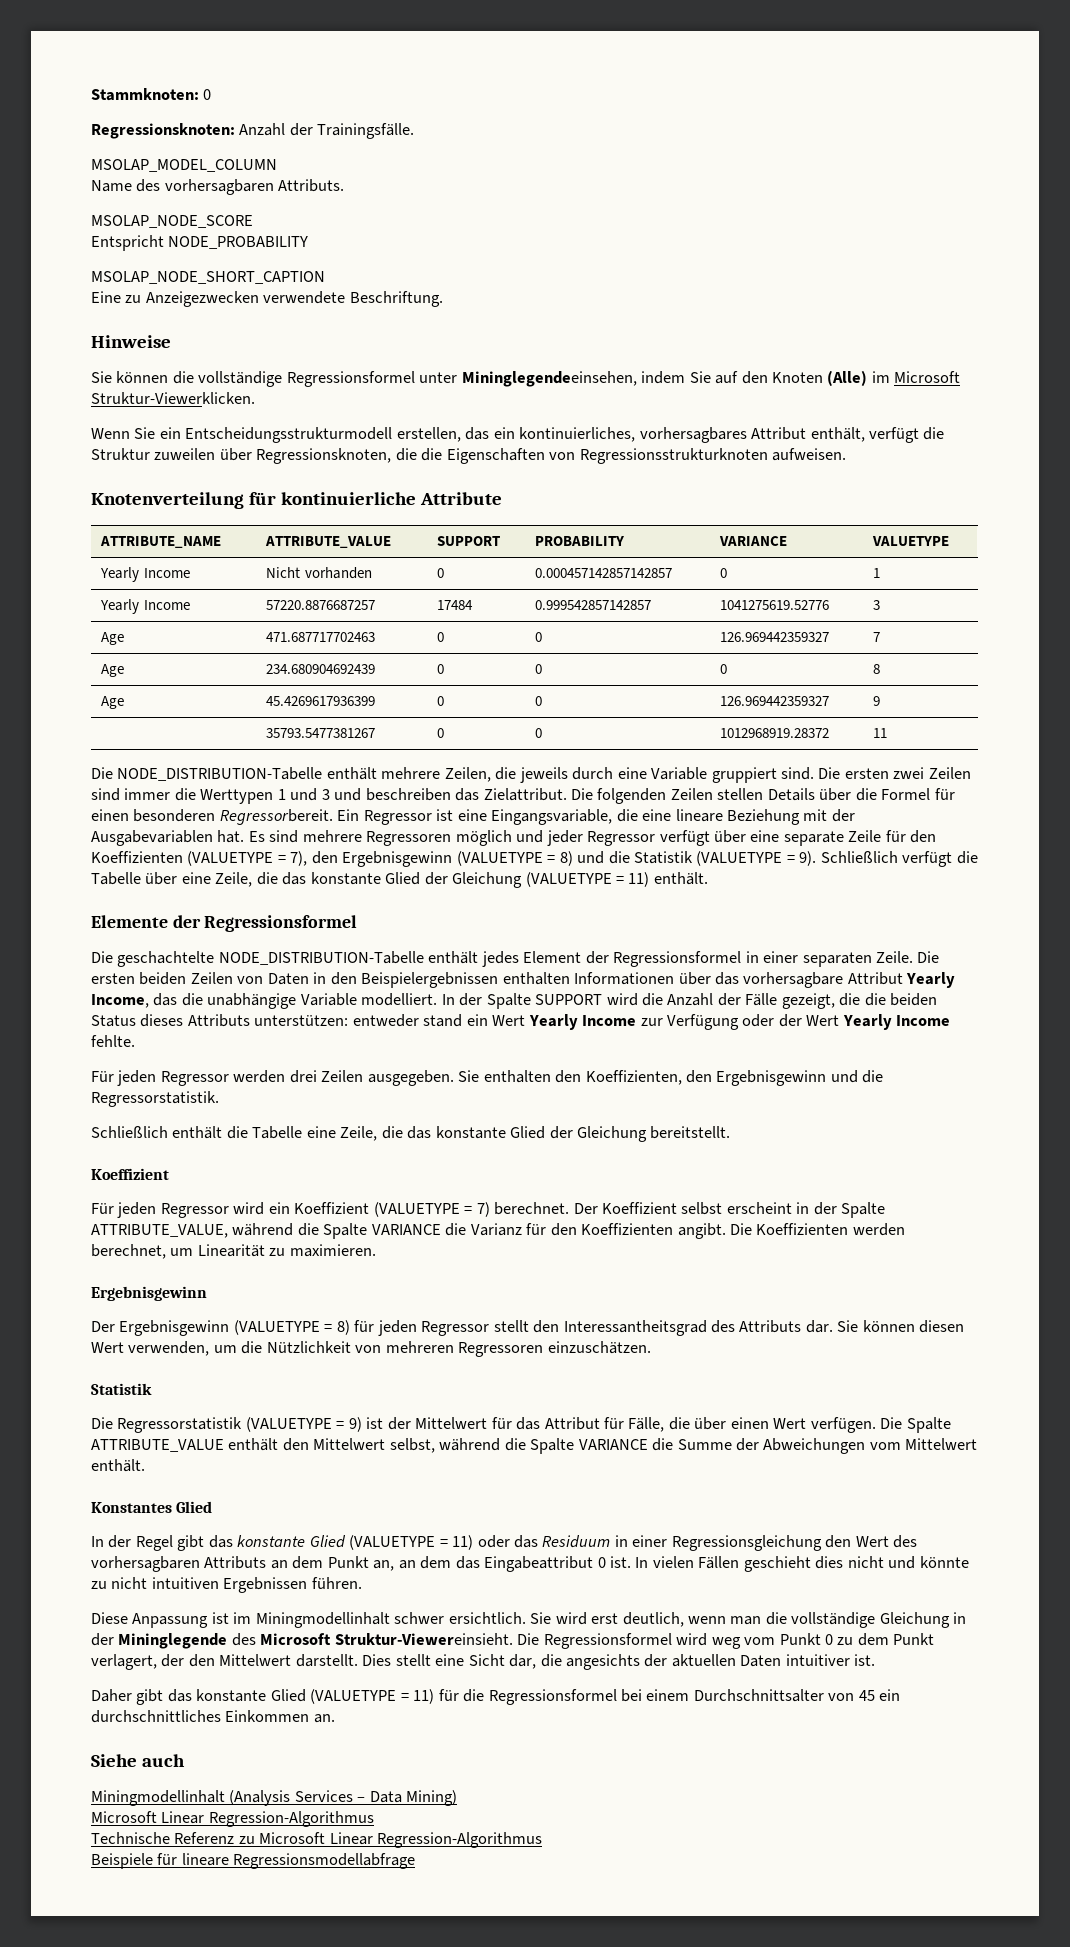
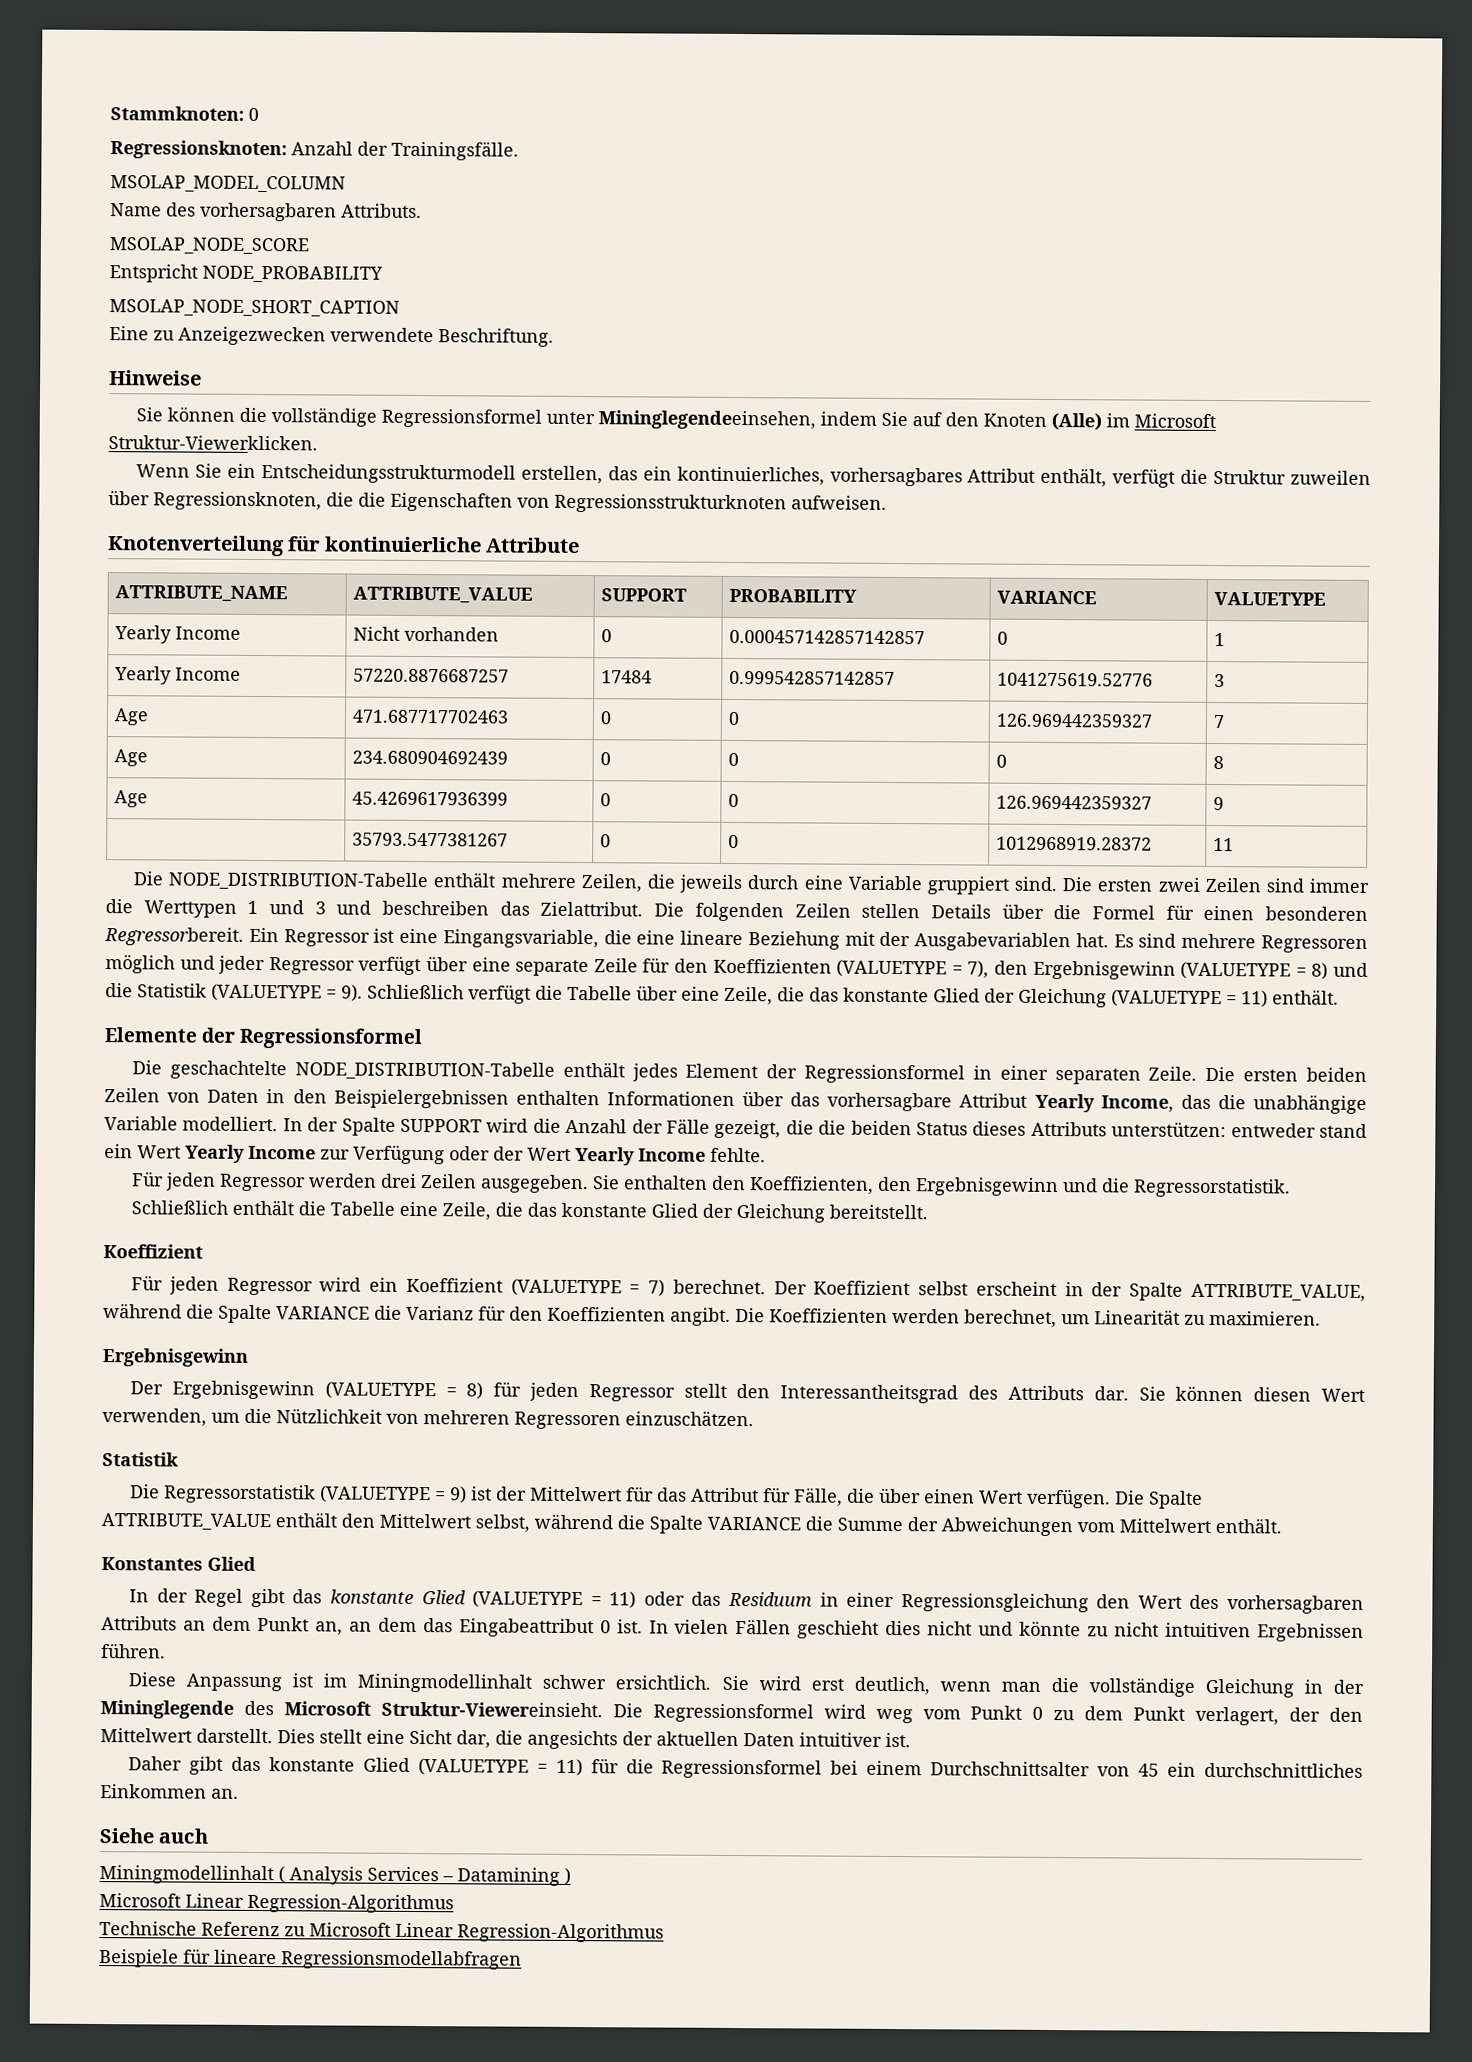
- Miningmodellinhalt (Analysis Services – Data Mining)
+ Miningmodellinhalt ( Analysis Services – Datamining )
- Beispiele für lineare Regressionsmodellabfrage
+ Beispiele für lineare Regressionsmodellabfragen

